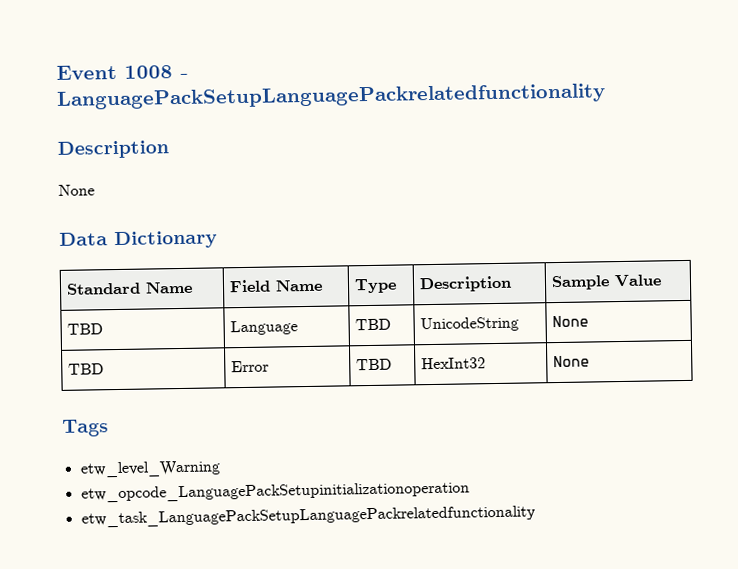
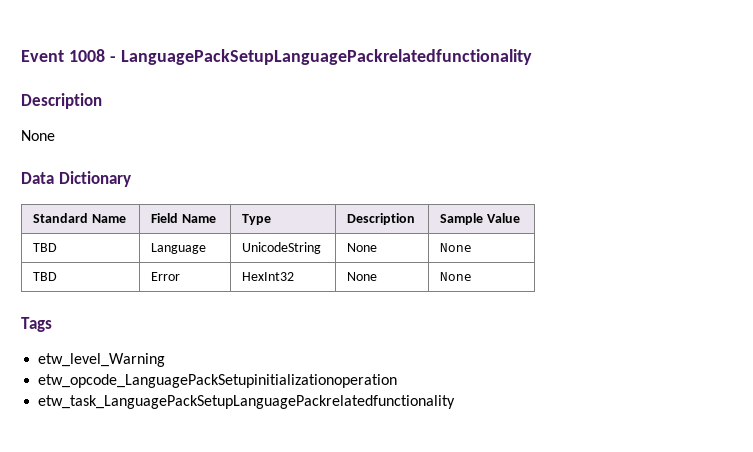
- TBD | Language | TBD | UnicodeString | None
+ TBD | Language | UnicodeString | None | None
- TBD | Error | TBD | HexInt32 | None
+ TBD | Error | HexInt32 | None | None

